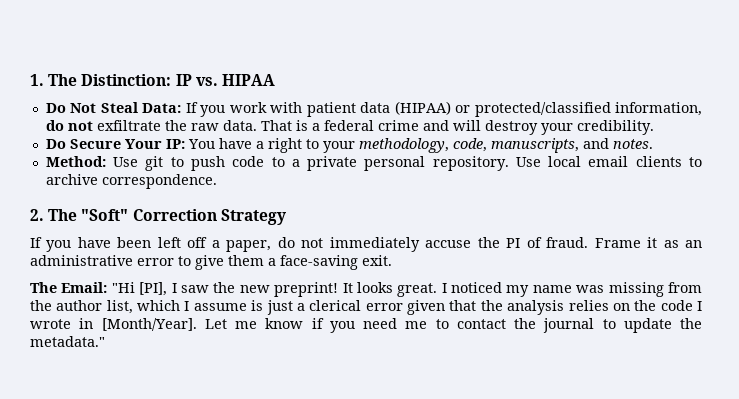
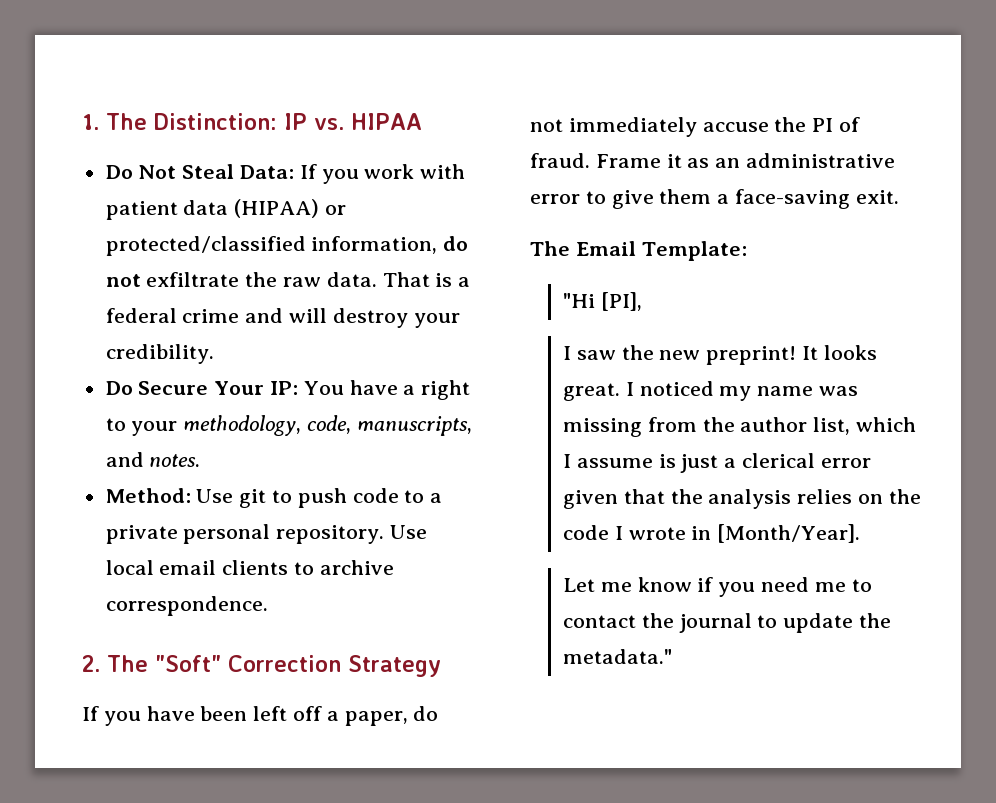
- The Email: "Hi [PI], I saw the new preprint!
+ The Email Template:
+ "Hi [PI],
+ I saw the new preprint!
- I noticed my name was missing from the author list, which I assume is just a clerical error given that the analysis relies on the code I wrote in [Month/Year]. Let me know if you need me to contact the journal to update the metadata."
+ I noticed my name was missing from the author list, which I assume is just a clerical error given that the analysis relies on the code I wrote in [Month/Year].
+ Let me know if you need me to contact the journal to update the metadata."

